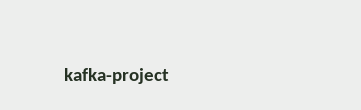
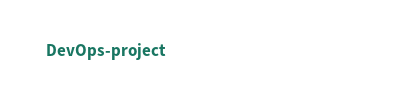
- kafka-project
+ DevOps-project

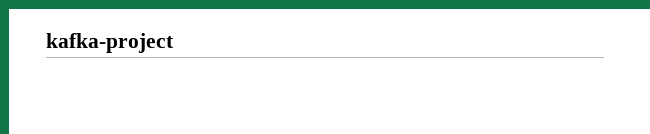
- DevOps-project
+ kafka-project

